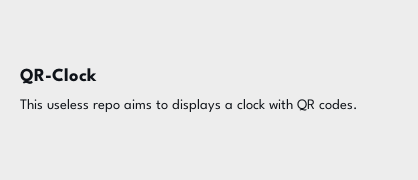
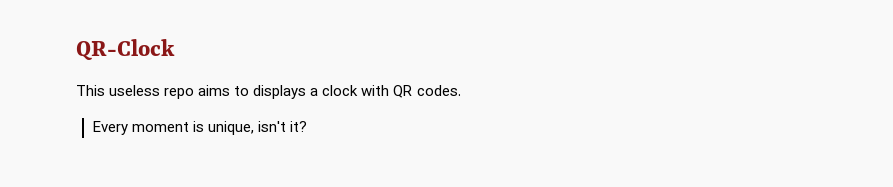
+ Every moment is unique, isn't it?

